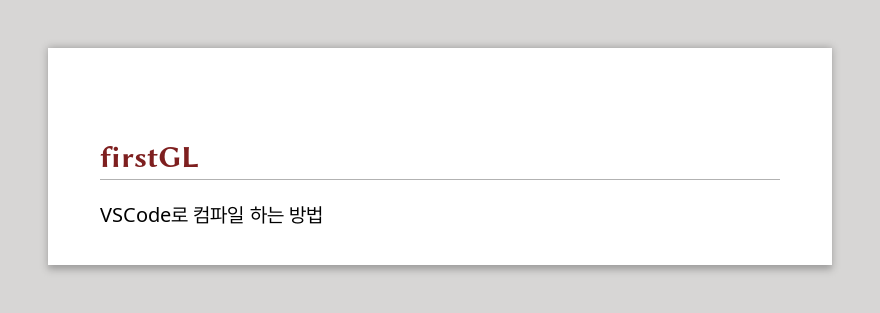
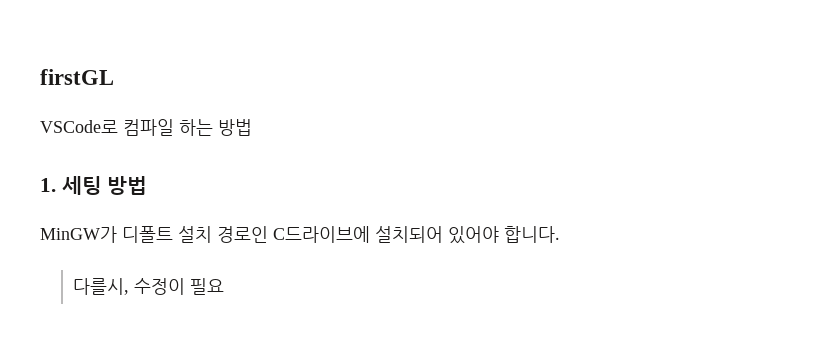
+ 1. 세팅 방법
+ MinGW가 디폴트 설치 경로인 C드라이브에 설치되어 있어야 합니다.
+ 다를시, 수정이 필요

